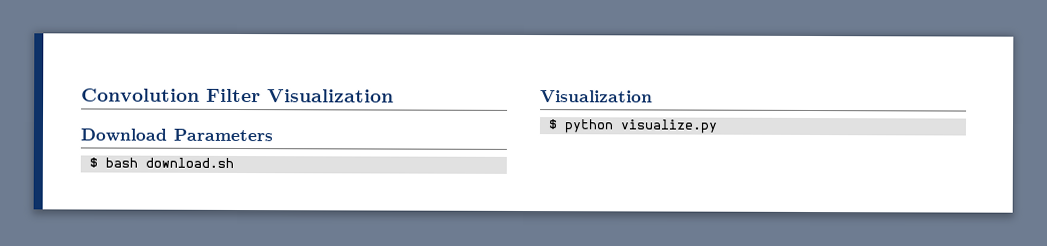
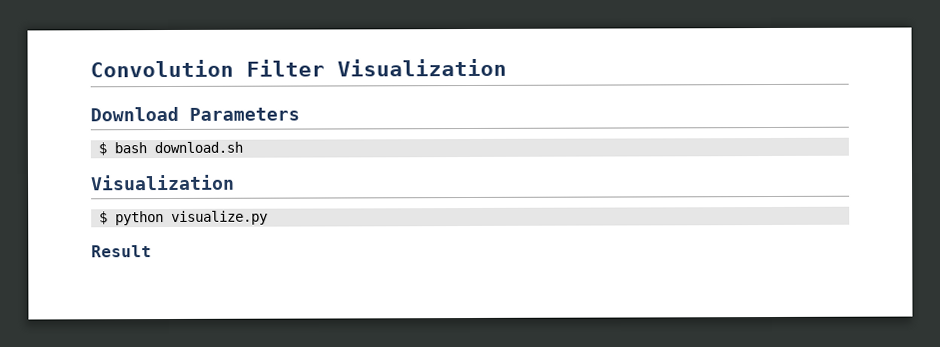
+ Result

